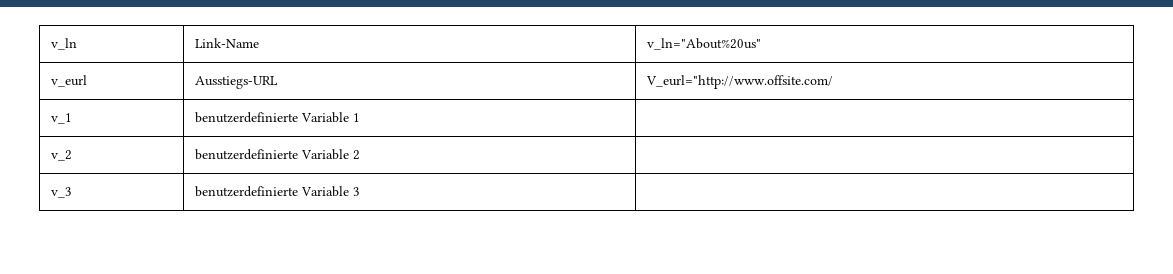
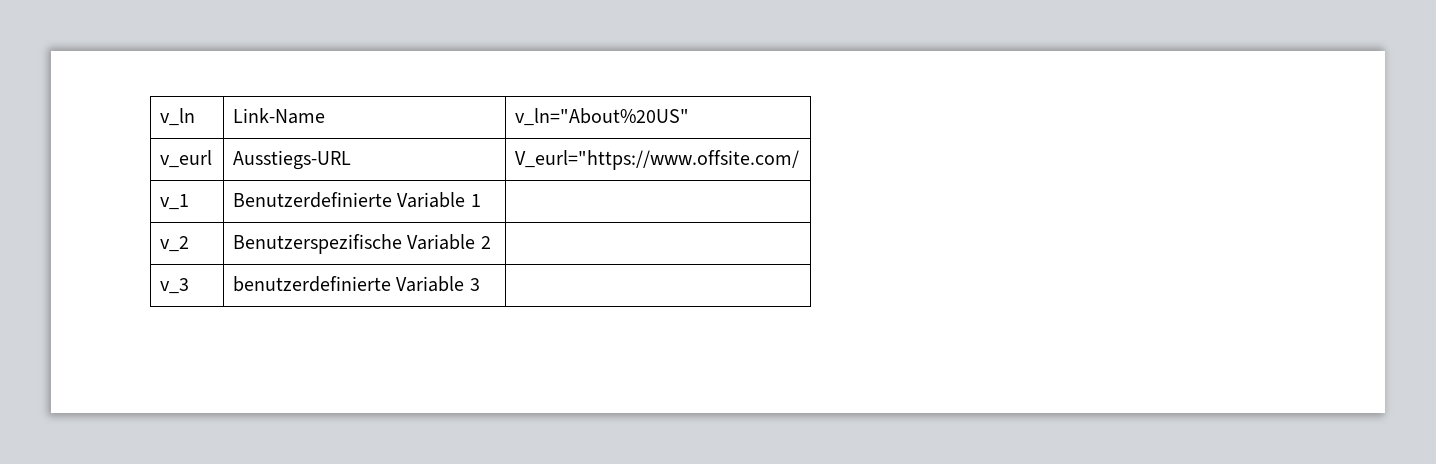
- v_ln | Link-Name | v_ln="About%20us"
+ v_ln | Link-Name | v_ln="About%20US"
- v_eurl | Ausstiegs-URL | V_eurl="http://www.offsite.com/
+ v_eurl | Ausstiegs-URL | V_eurl="https://www.offsite.com/
- v_1 | benutzerdefinierte Variable 1 |
+ v_1 | Benutzerdefinierte Variable 1 |
- v_2 | benutzerdefinierte Variable 2 |
+ v_2 | Benutzerspezifische Variable 2 |

